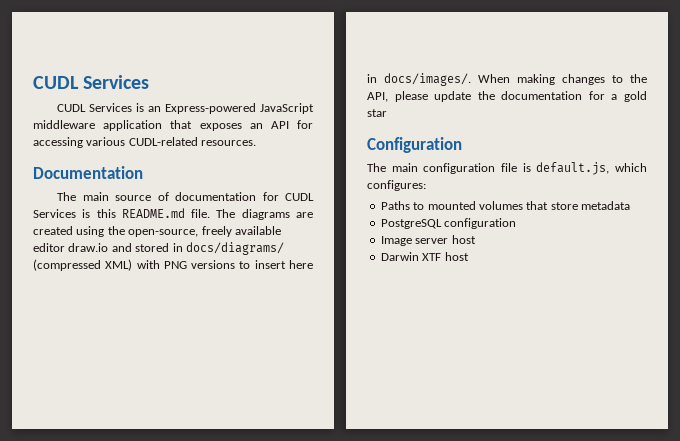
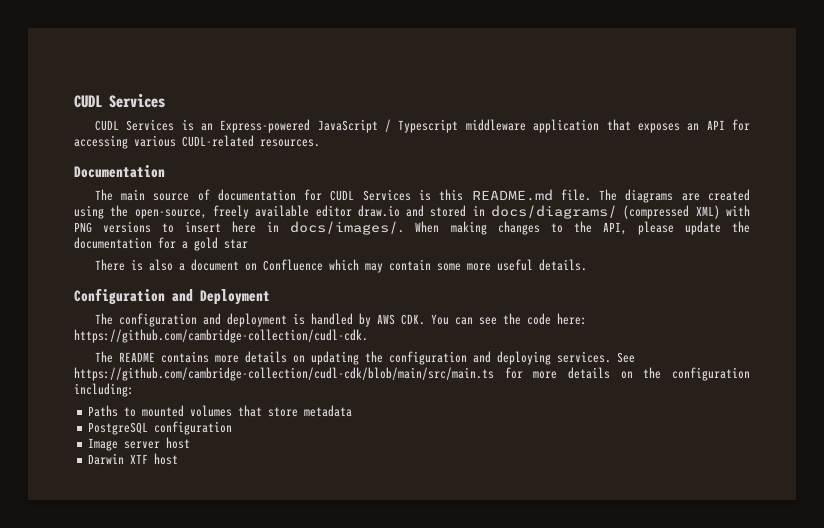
- CUDL Services is an Express-powered JavaScript middleware application that exposes an API for accessing various CUDL-related resources.
+ CUDL Services is an Express-powered JavaScript / Typescript middleware application that exposes an API for accessing various CUDL-related resources.
+ There is also a document on Confluence which may contain some more useful details.
- Configuration
- The main configuration file is default.js, which configures:
+ Configuration and Deployment
+ The configuration and deployment is handled by AWS CDK. You can see the code here: https://github.com/cambridge-collection/cudl-cdk.
+ The README contains more details on updating the configuration and deploying services. See https://github.com/cambridge-collection/cudl-cdk/blob/main/src/main.ts for more details on the configuration including:

